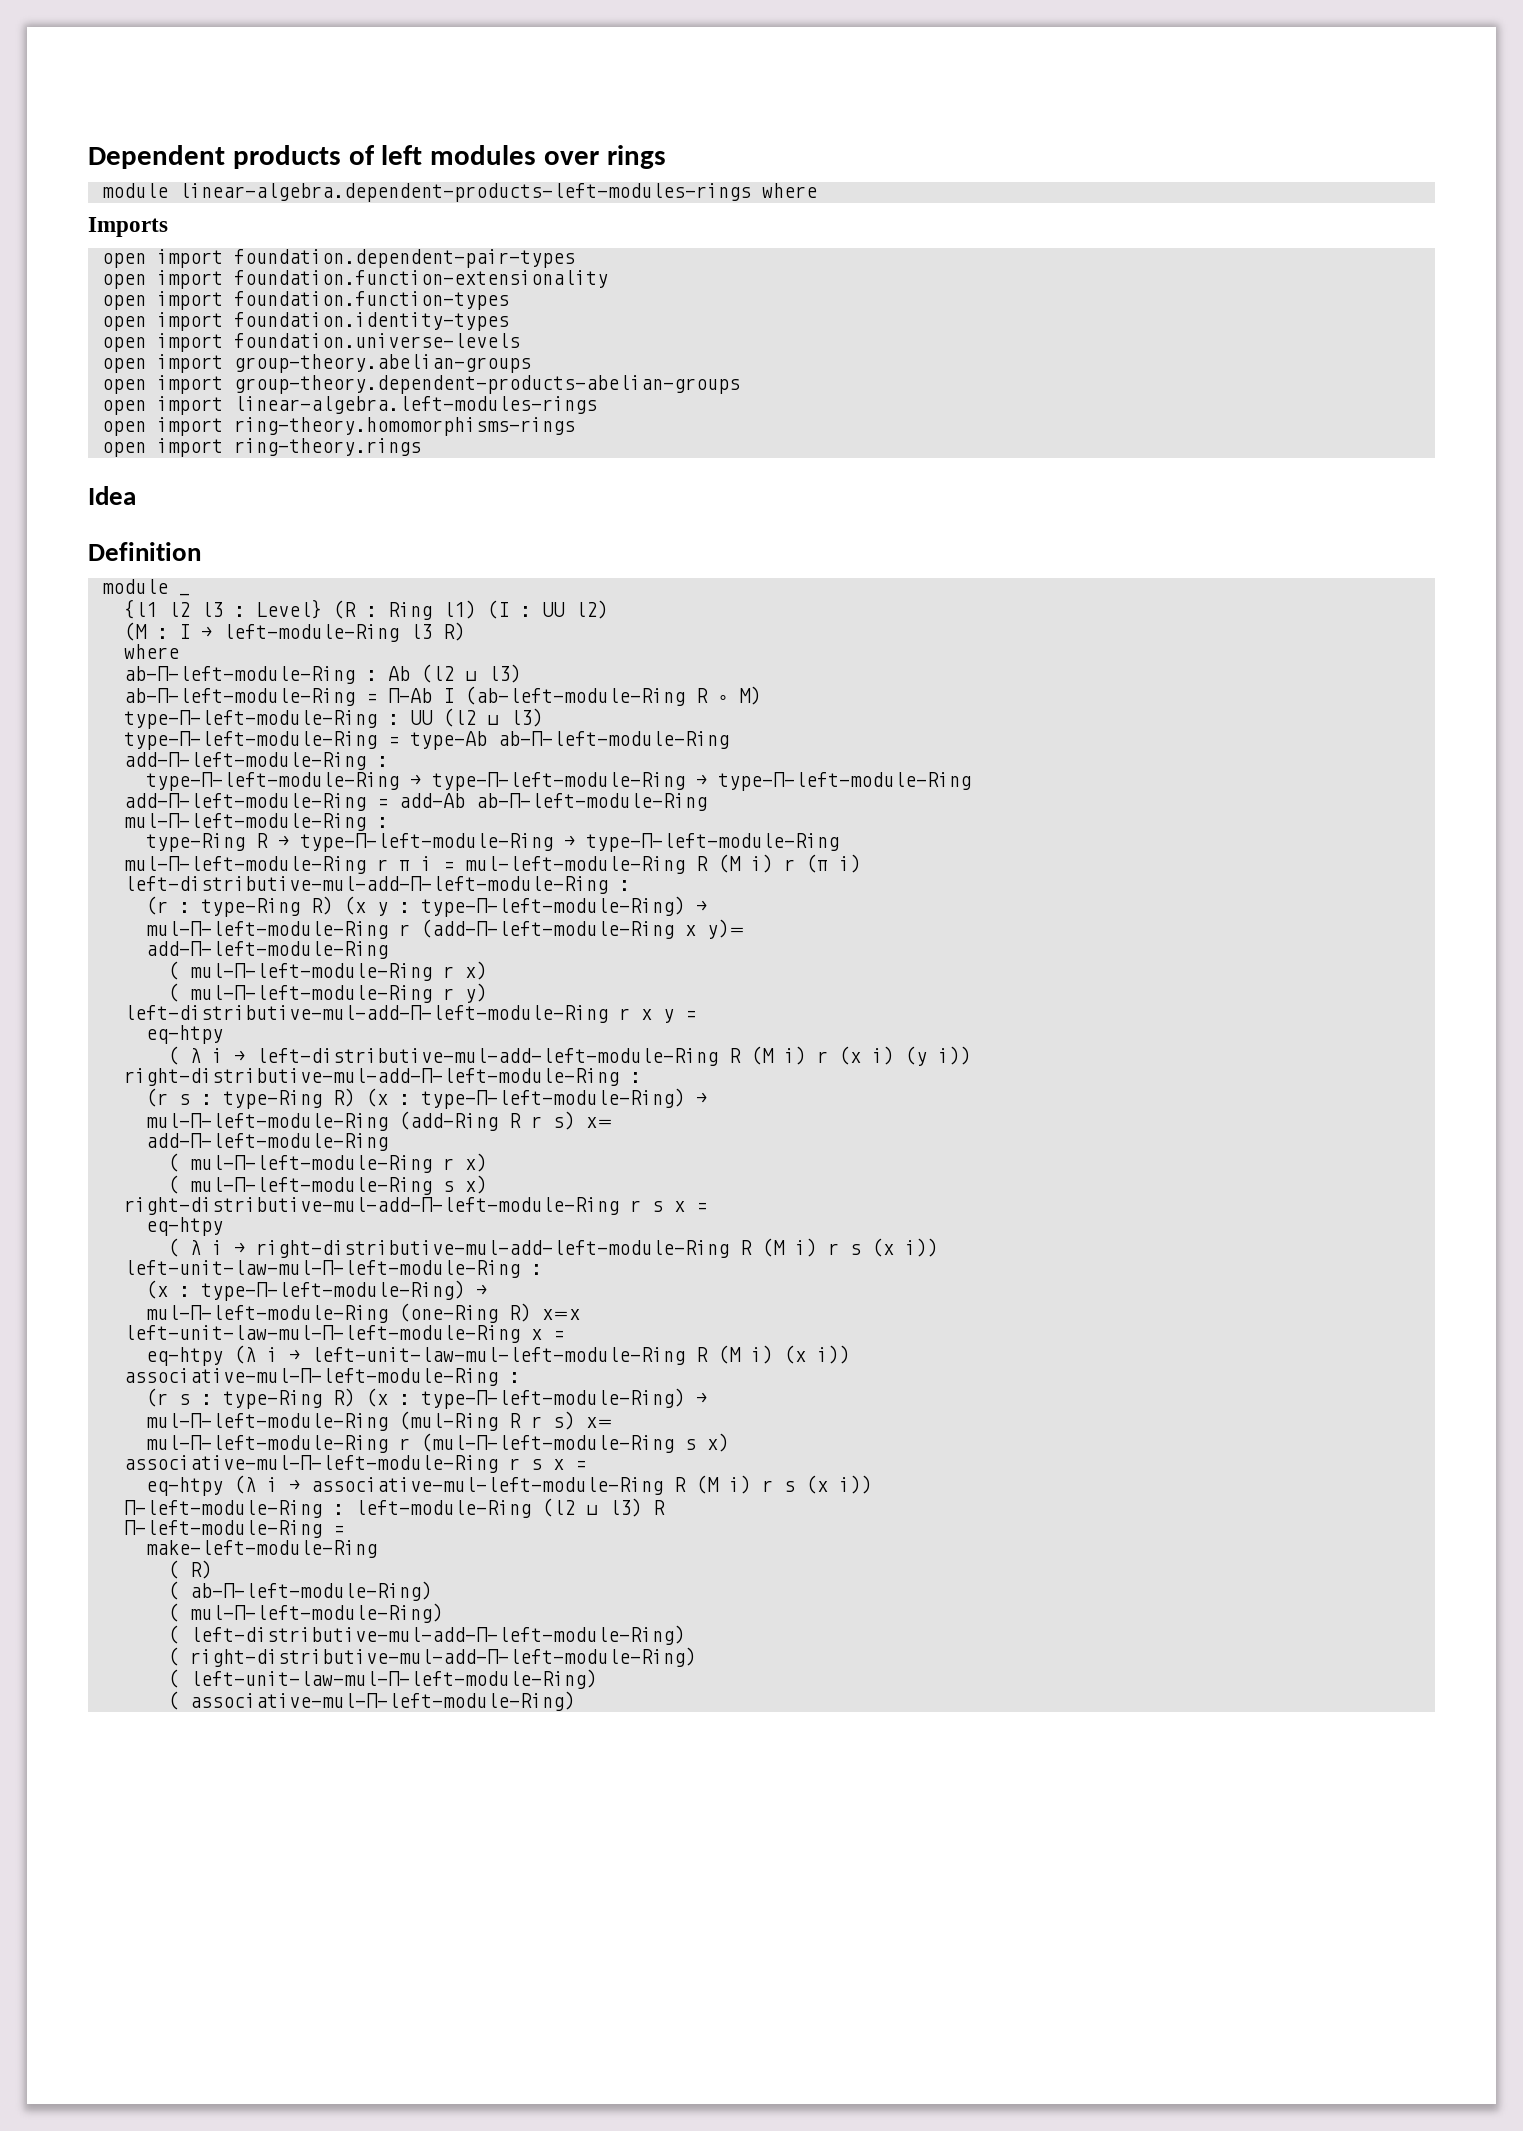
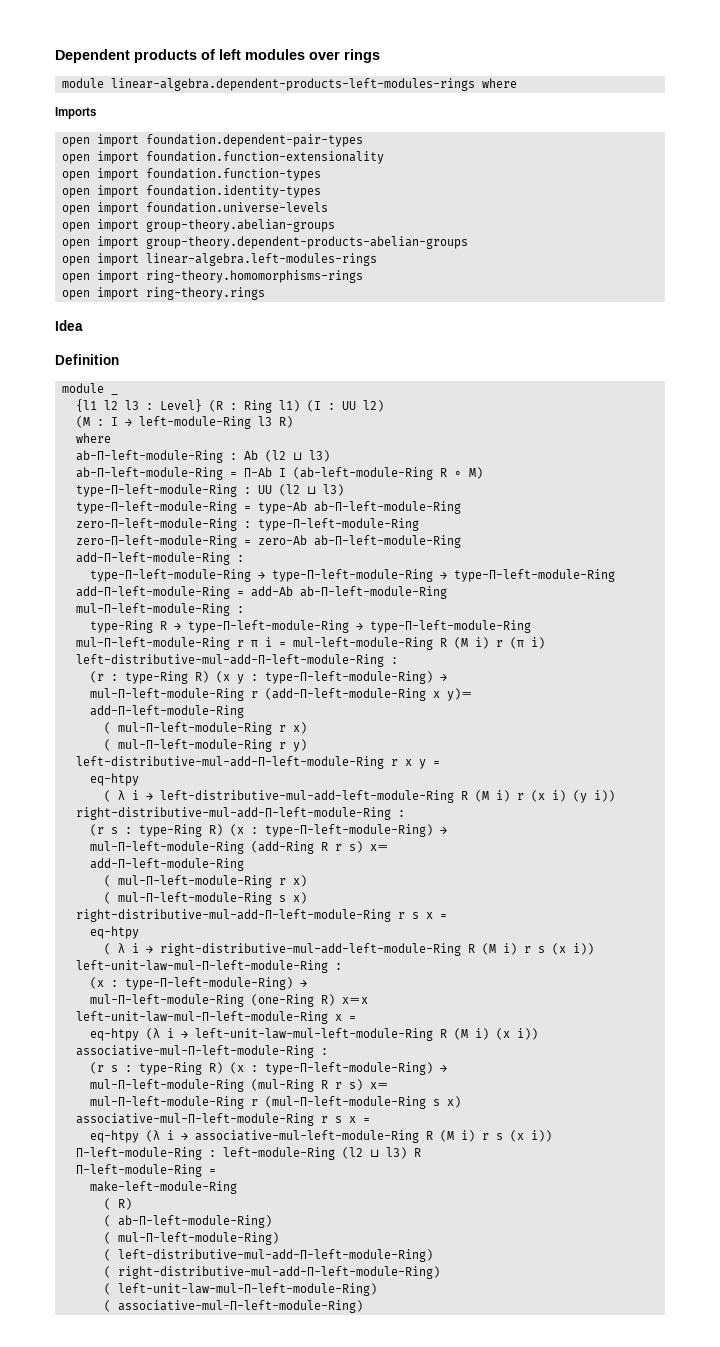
+ zero-Π-left-module-Ring : type-Π-left-module-Ring
+ zero-Π-left-module-Ring = zero-Ab ab-Π-left-module-Ring

